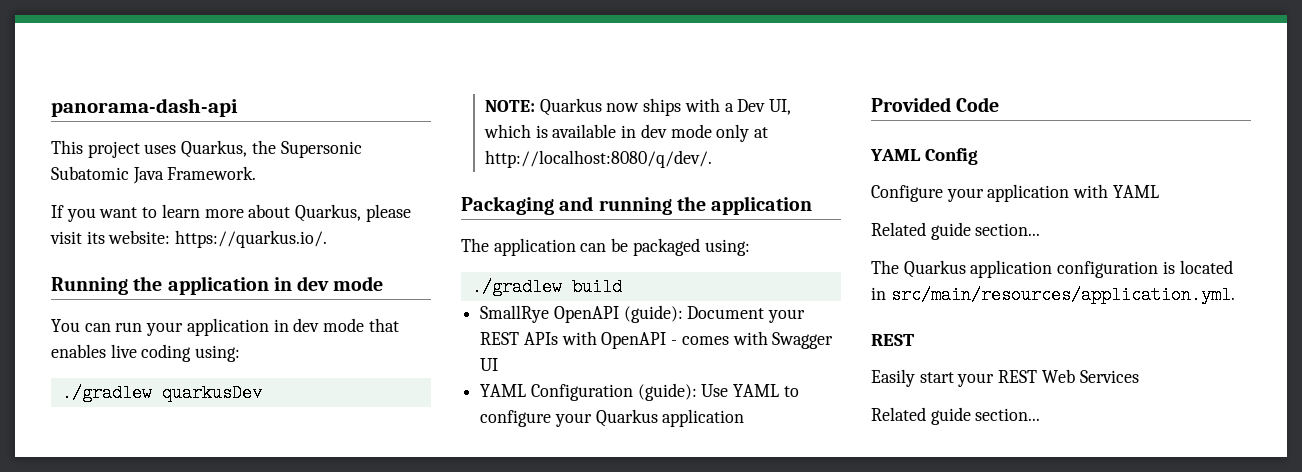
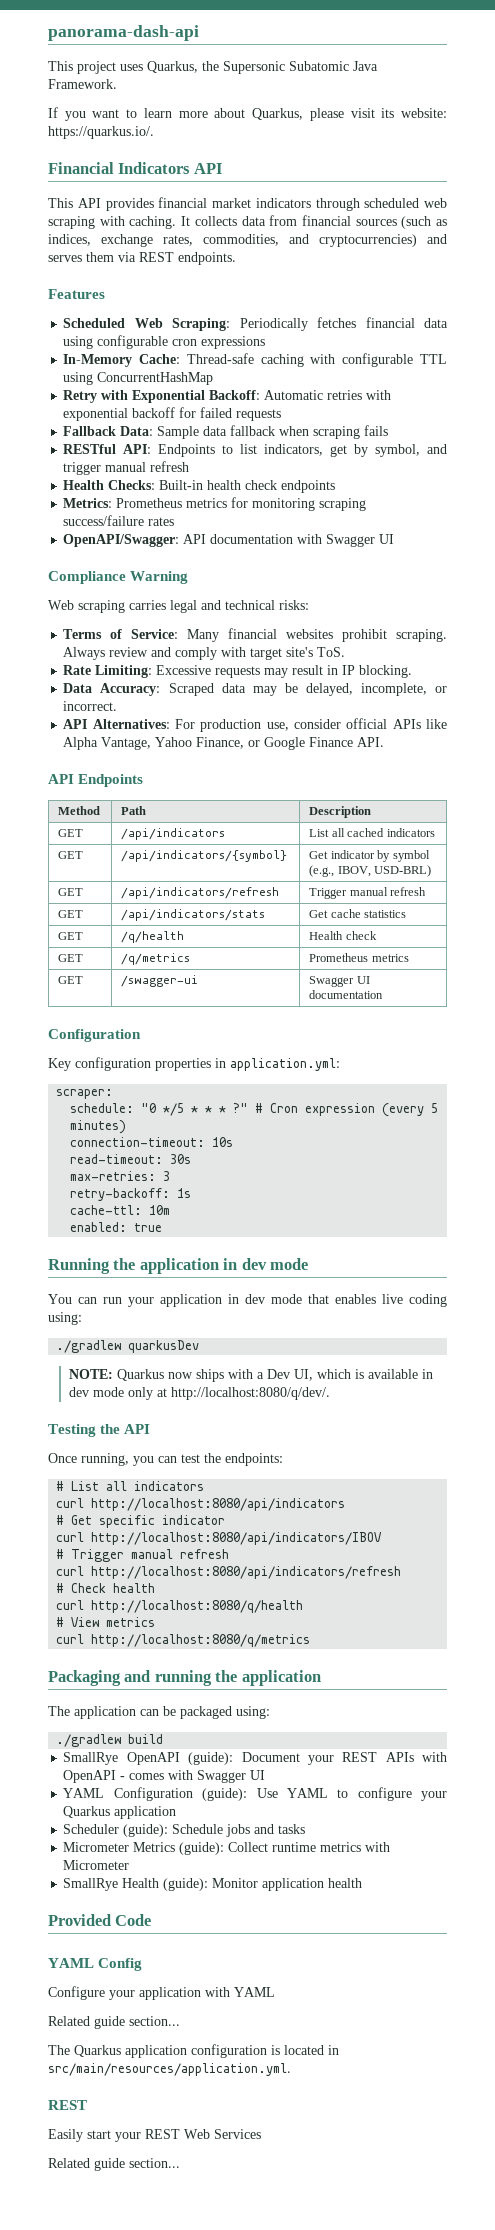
+ Financial Indicators API
+ This API provides financial market indicators through scheduled web scraping with caching. It collects data from financial sources (such as indices, exchange rates, commodities, and cryptocurrencies) and serves them via REST endpoints.
+ Features
+ Scheduled Web Scraping: Periodically fetches financial data using configurable cron expressions
+ In-Memory Cache: Thread-safe caching with configurable TTL using ConcurrentHashMap
+ Retry with Exponential Backoff: Automatic retries with exponential backoff for failed requests
+ Fallback Data: Sample data fallback when scraping fails
+ RESTful API: Endpoints to list indicators, get by symbol, and trigger manual refresh
+ Health Checks: Built-in health check endpoints
+ Metrics: Prometheus metrics for monitoring scraping success/failure rates
+ OpenAPI/Swagger: API documentation with Swagger UI
+ Compliance Warning
+ Web scraping carries legal and technical risks:
+ Terms of Service: Many financial websites prohibit scraping. Always review and comply with target site's ToS.
+ Rate Limiting: Excessive requests may result in IP blocking.
+ Data Accuracy: Scraped data may be delayed, incomplete, or incorrect.
+ API Alternatives: For production use, consider official APIs like Alpha Vantage, Yahoo Finance, or Google Finance API.
+ API Endpoints
+ Method | Path | Description
+ GET | /api/indicators | List all cached indicators
+ GET | /api/indicators/{symbol} | Get indicator by symbol (e.g., IBOV, USD-BRL)
+ GET | /api/indicators/refresh | Trigger manual refresh
+ GET | /api/indicators/stats | Get cache statistics
+ GET | /q/health | Health check
+ GET | /q/metrics | Prometheus metrics
+ GET | /swagger-ui | Swagger UI documentation
+ Configuration
+ Key configuration properties in application.yml:
+ scraper:
+ schedule: "0 */5 * * * ?" # Cron expression (every 5 minutes)
+ connection-timeout: 10s
+ read-timeout: 30s
+ max-retries: 3
+ retry-backoff: 1s
+ cache-ttl: 10m
+ enabled: true
+ Testing the API
+ Once running, you can test the endpoints:
+ # List all indicators
+ curl http://localhost:8080/api/indicators
+ # Get specific indicator
+ curl http://localhost:8080/api/indicators/IBOV
+ # Trigger manual refresh
+ curl http://localhost:8080/api/indicators/refresh
+ # Check health
+ curl http://localhost:8080/q/health
+ # View metrics
+ curl http://localhost:8080/q/metrics
+ Scheduler (guide): Schedule jobs and tasks
+ Micrometer Metrics (guide): Collect runtime metrics with Micrometer
+ SmallRye Health (guide): Monitor application health

